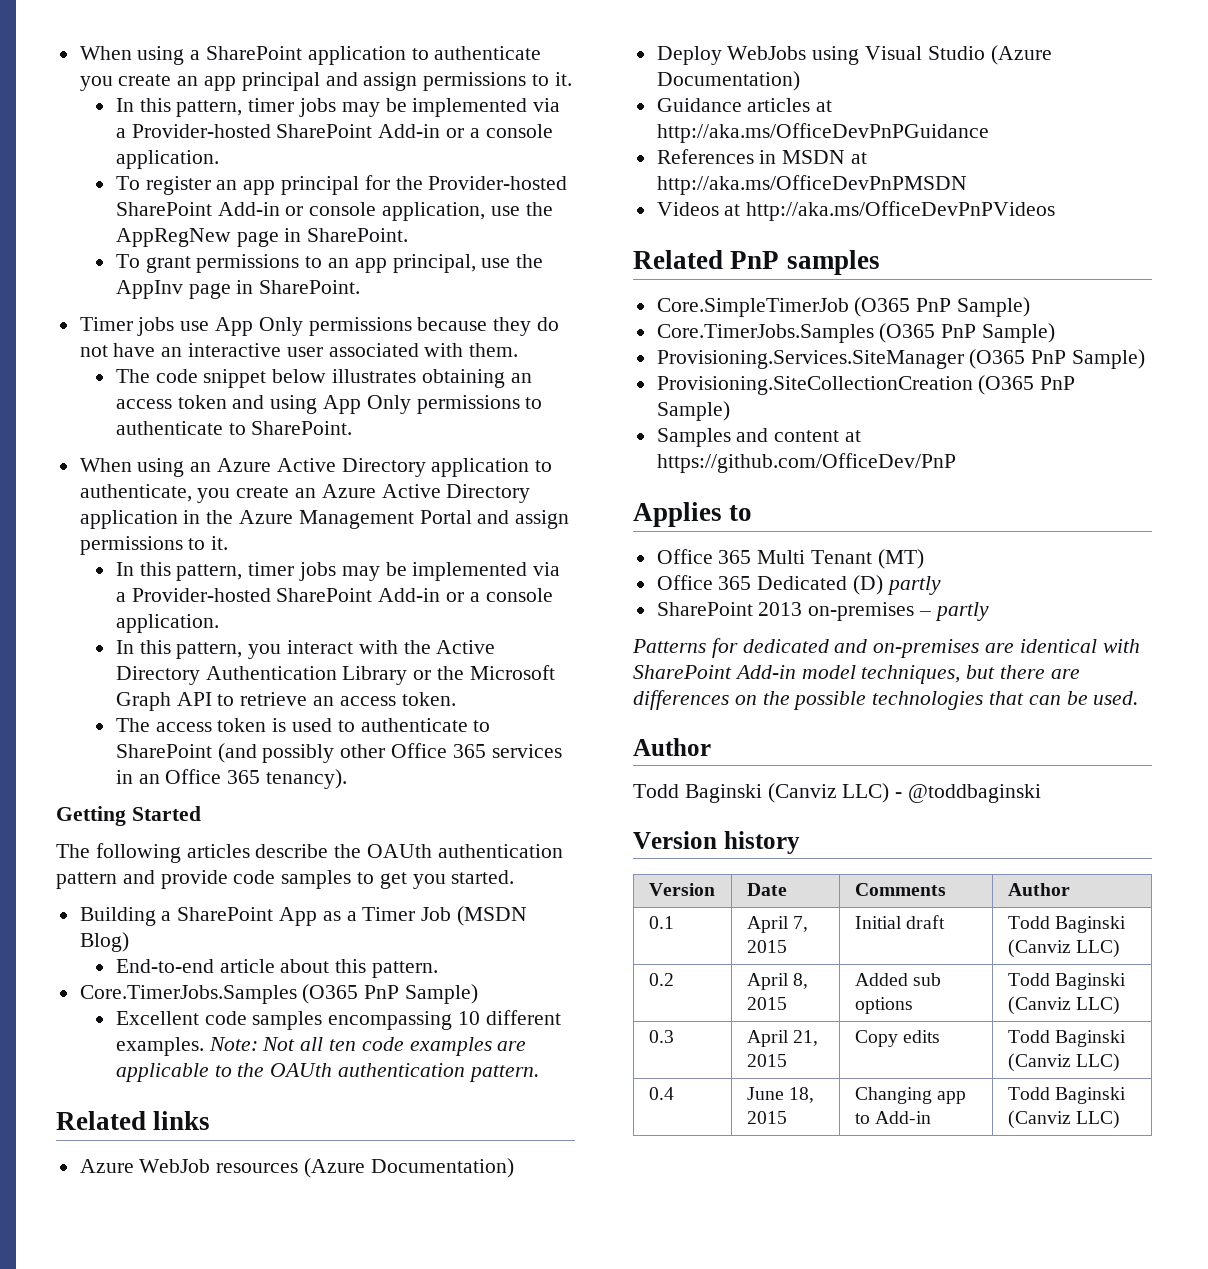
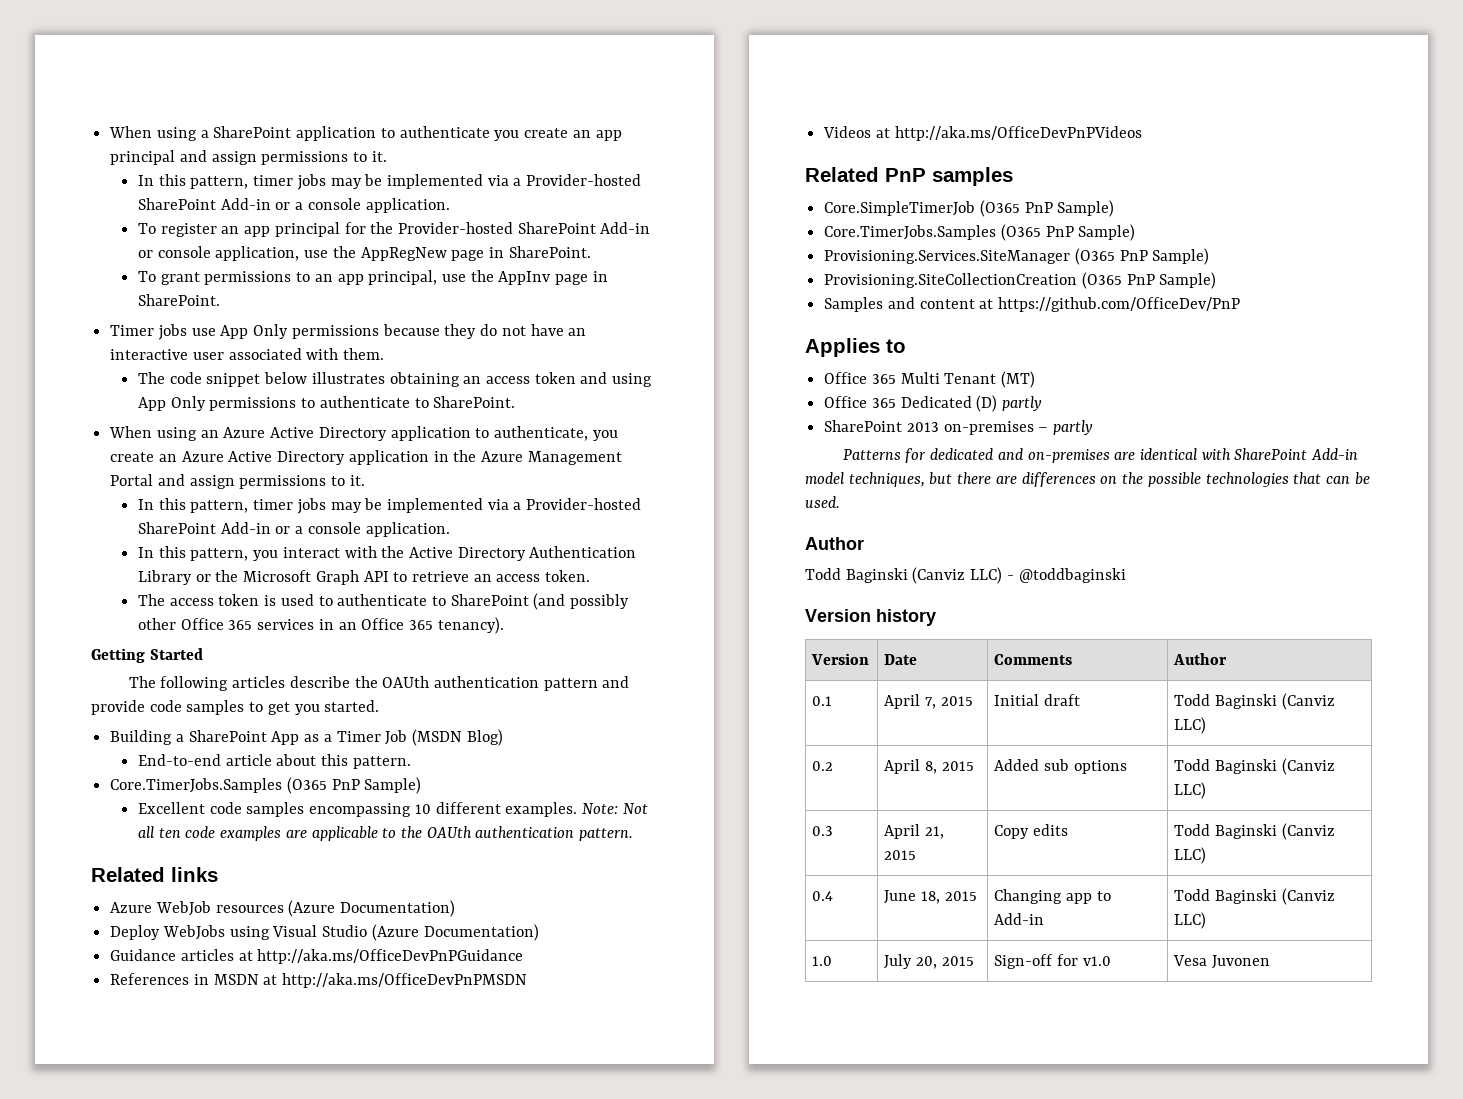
+ 1.0 | July 20, 2015 | Sign-off for v1.0 | Vesa Juvonen

